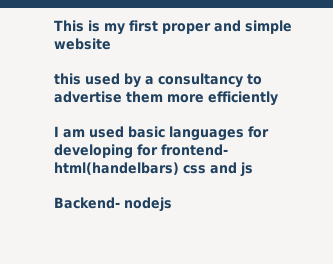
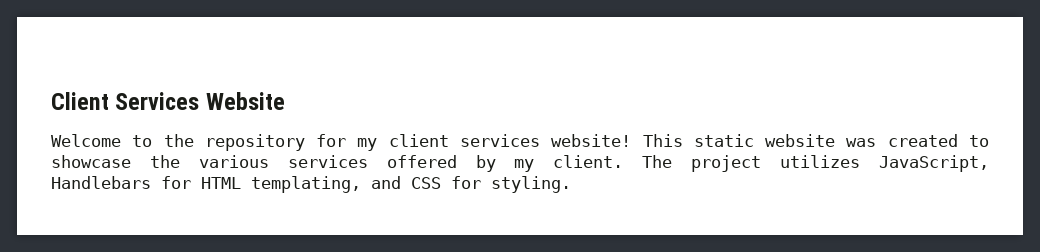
- This is my first proper and simple website
- this used by a consultancy to advertise them more efficiently
- I am used basic languages for developing for frontend- html(handelbars) css and js
- Backend- nodejs
+ Client Services Website
+ Welcome to the repository for my client services website! This static website was created to showcase the various services offered by my client. The project utilizes JavaScript, Handlebars for HTML templating, and CSS for styling.

